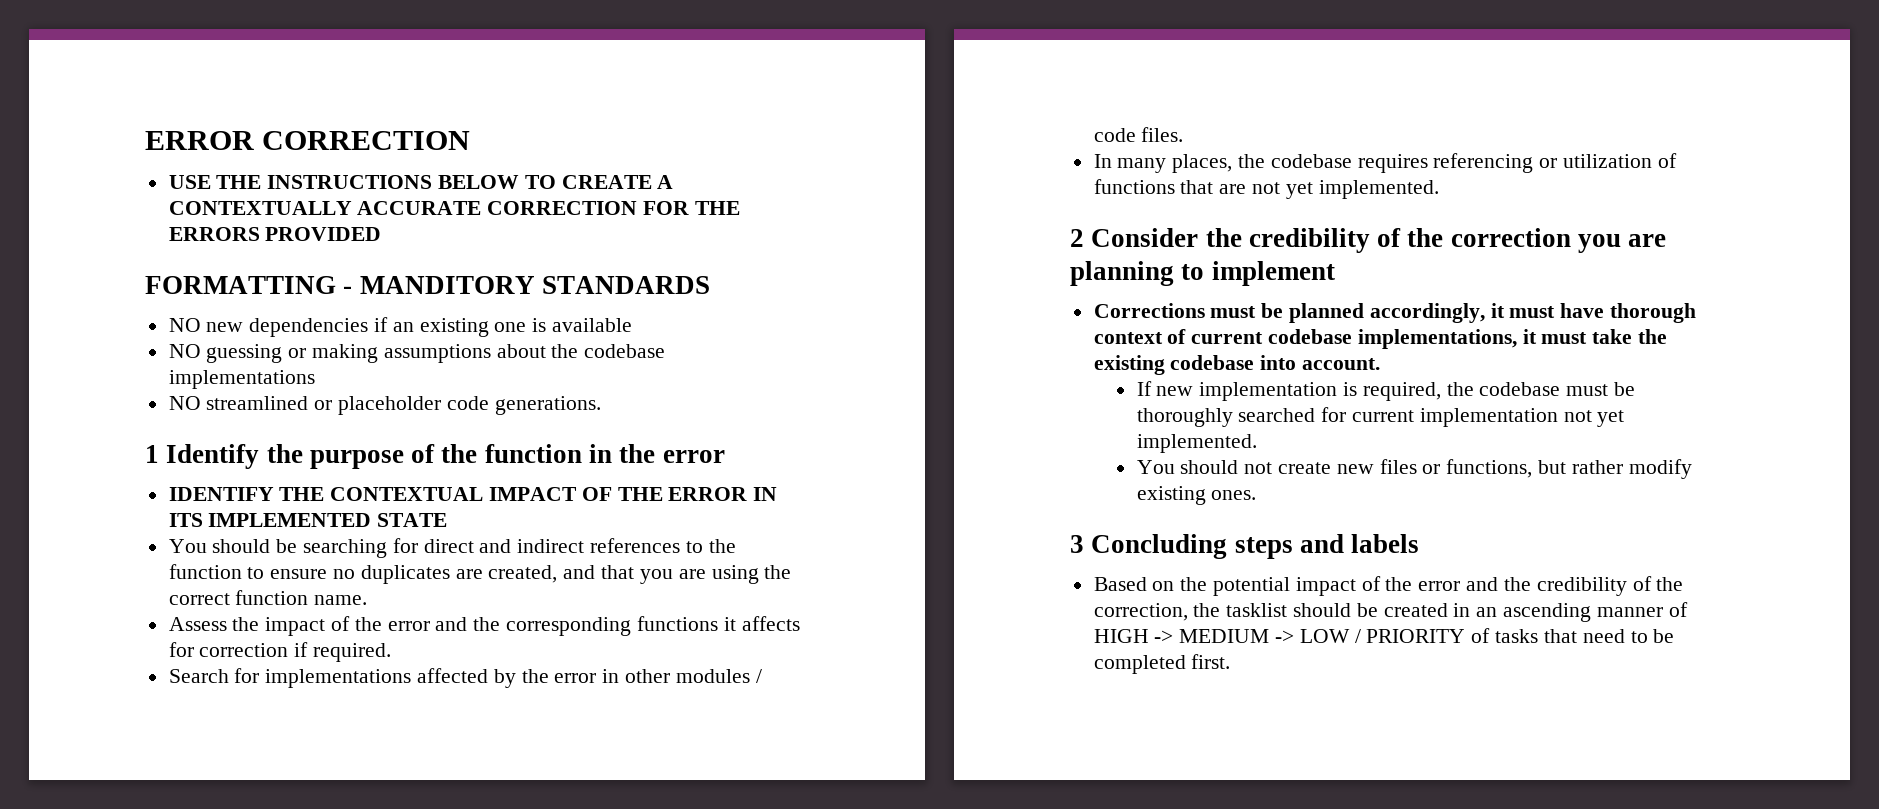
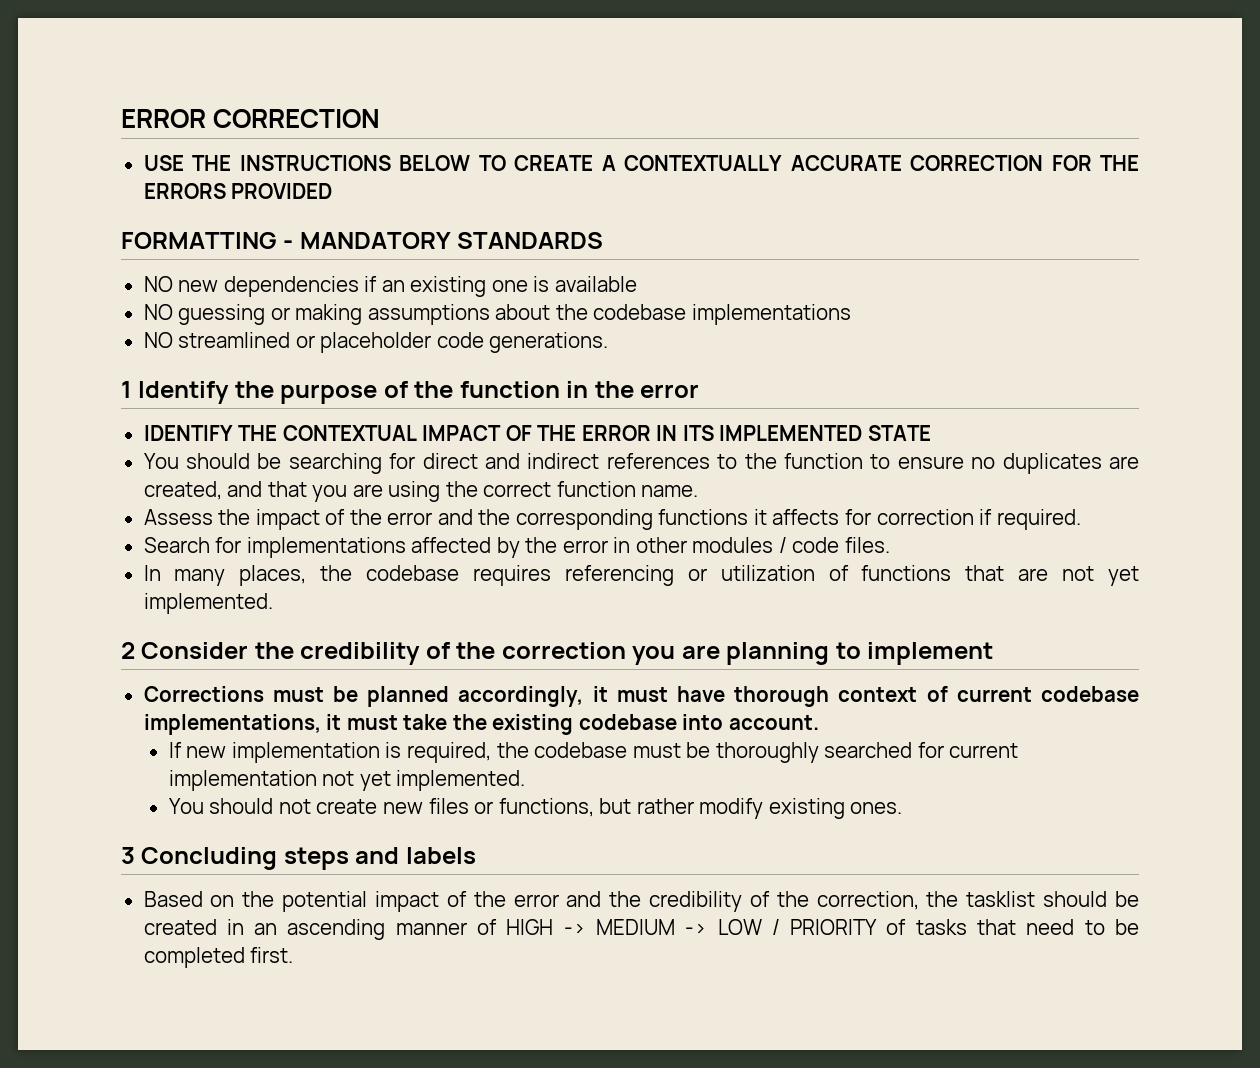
- FORMATTING - MANDITORY STANDARDS
+ FORMATTING - MANDATORY STANDARDS

